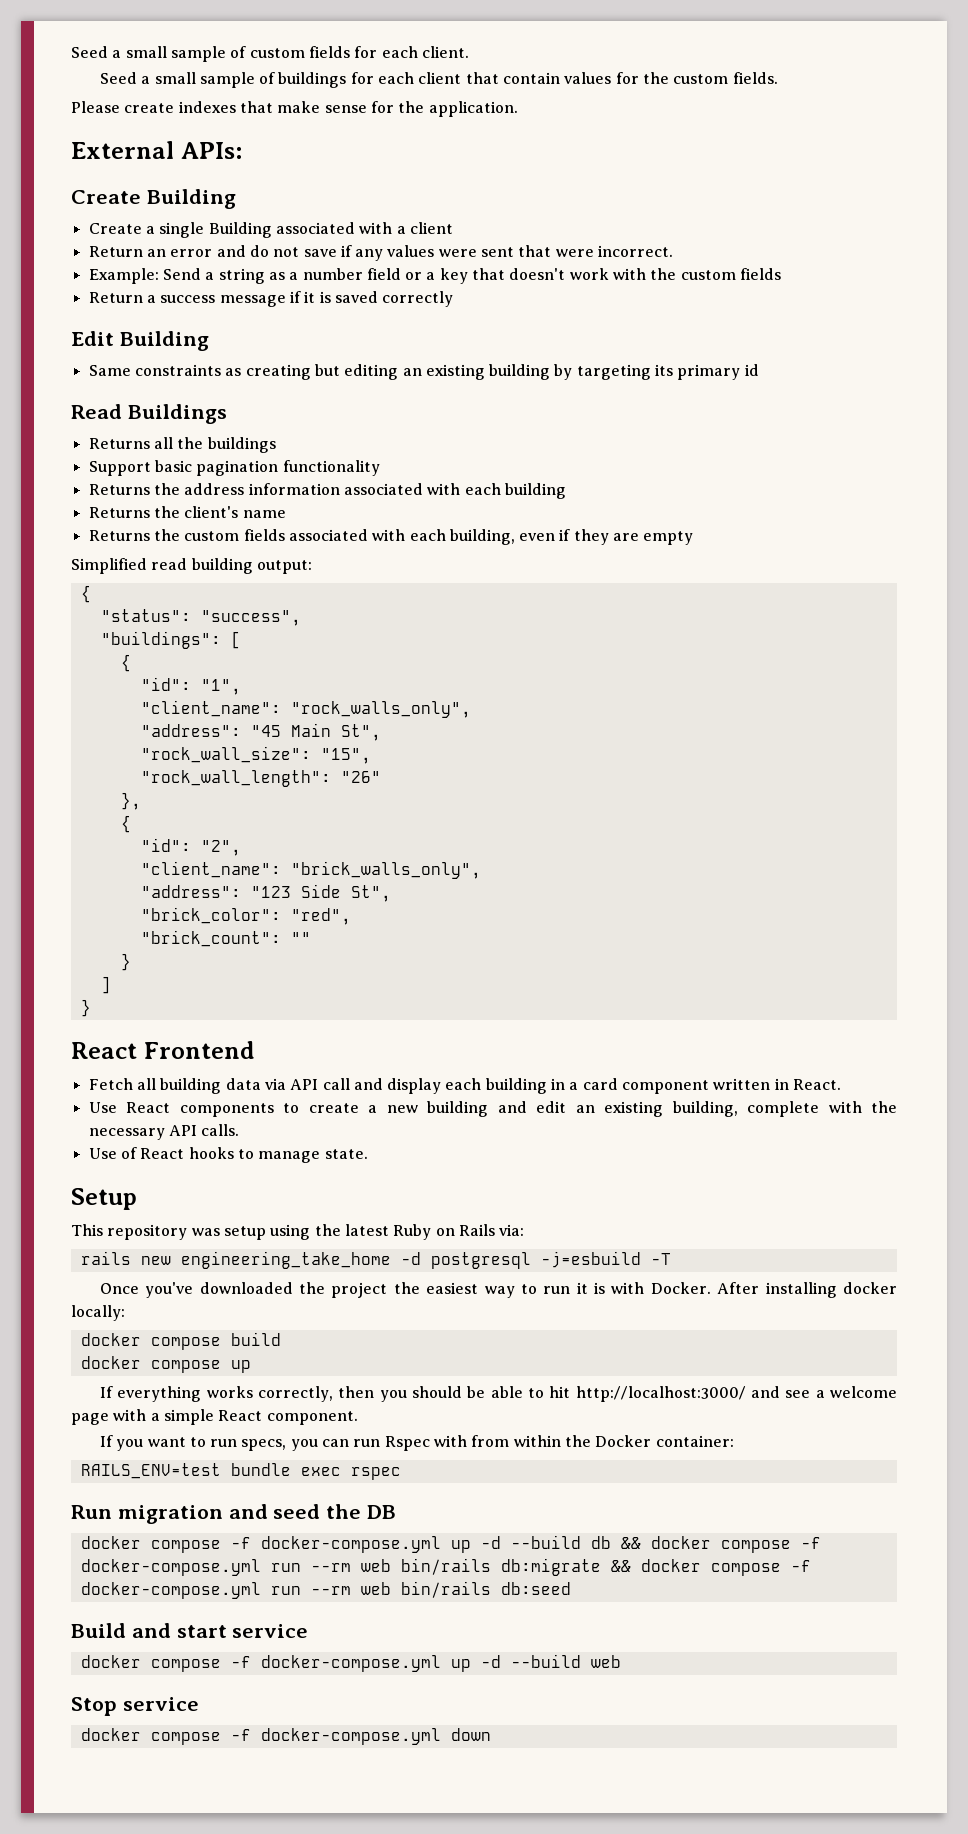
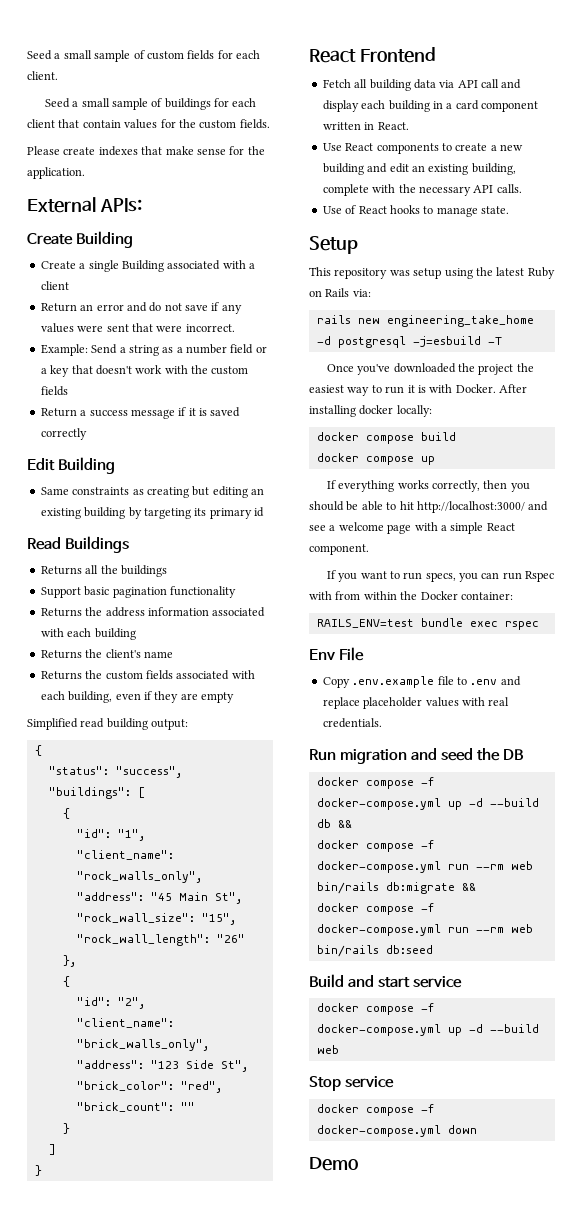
+ Env File
+ Copy .env.example file to .env and replace placeholder values with real credentials.
- docker compose -f docker-compose.yml up -d --build db && docker compose -f docker-compose.yml run --rm web bin/rails db:migrate && docker compose -f docker-compose.yml run --rm web bin/rails db:seed
+ docker compose -f docker-compose.yml up -d --build db &&
+ docker compose -f docker-compose.yml run --rm web bin/rails db:migrate &&
+ docker compose -f docker-compose.yml run --rm web bin/rails db:seed
+ Demo

